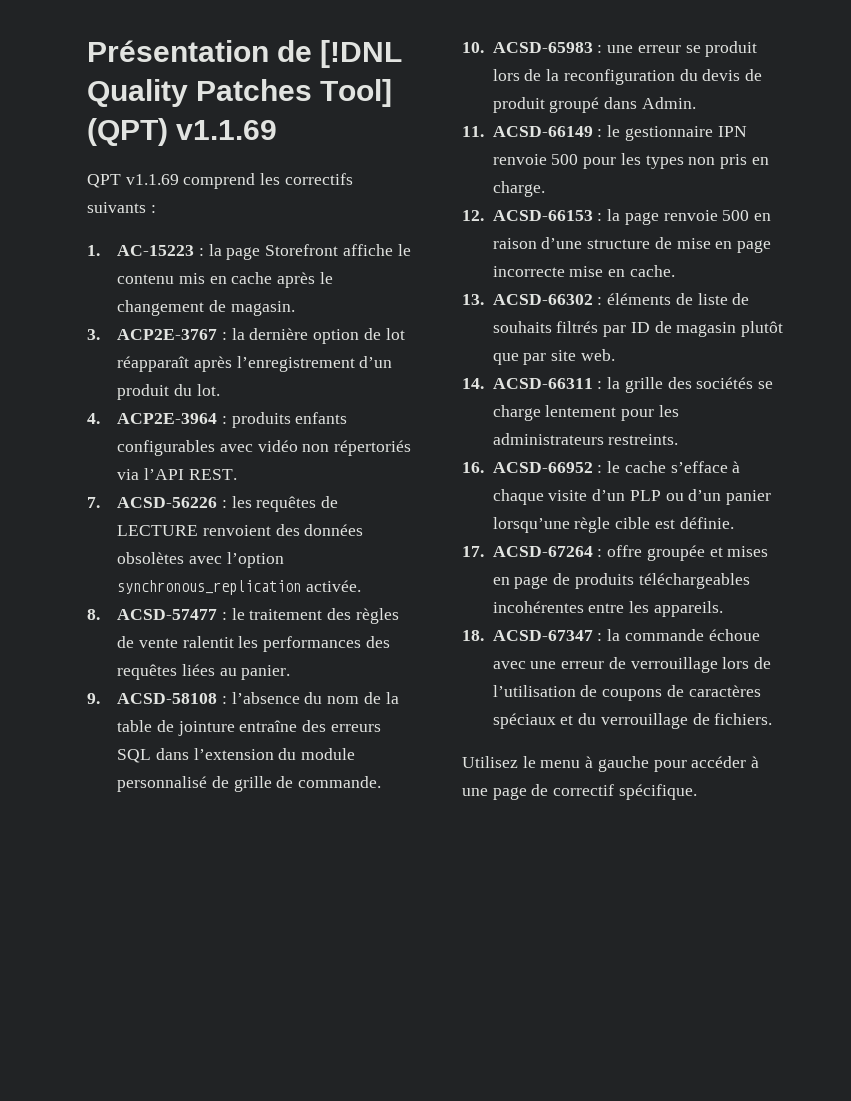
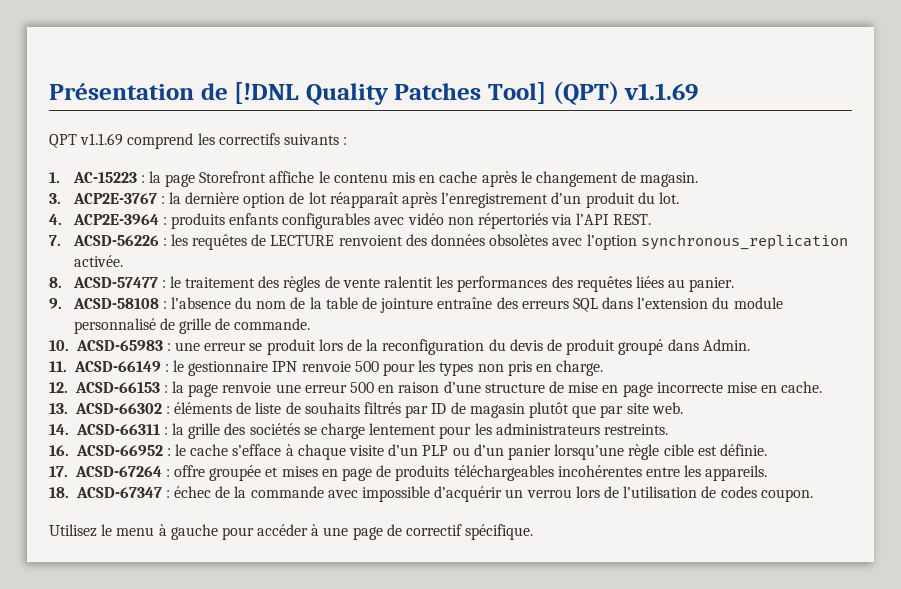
- 12. ACSD-66153 : la page renvoie 500 en raison d’une structure de mise en page incorrecte mise en cache.
+ 12. ACSD-66153 : la page renvoie une erreur 500 en raison d’une structure de mise en page incorrecte mise en cache.
- 18. ACSD-67347 : la commande échoue avec une erreur de verrouillage lors de l’utilisation de coupons de caractères spéciaux et du verrouillage de fichiers.
+ 18. ACSD-67347 : échec de la commande avec impossible d’acquérir un verrou lors de l’utilisation de codes coupon.

